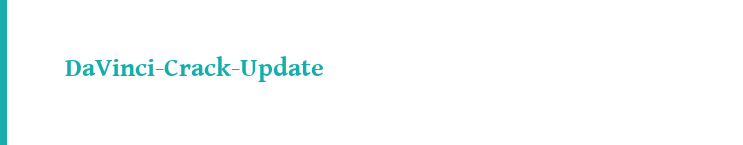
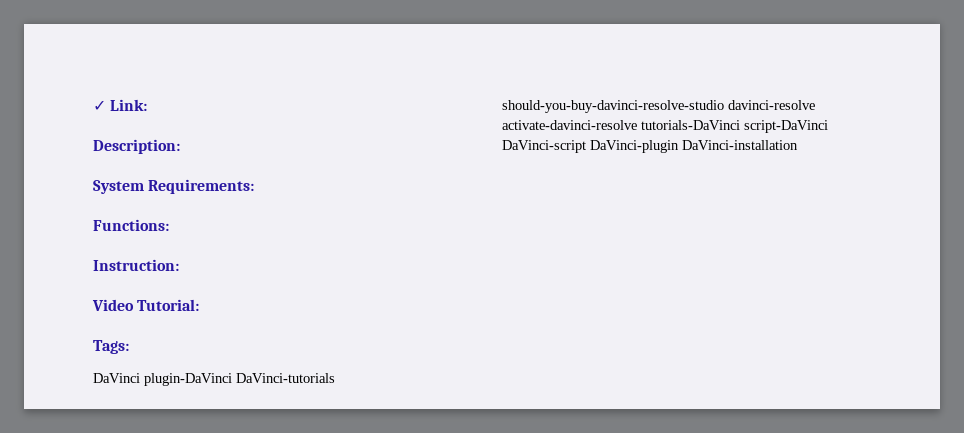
- DaVinci-Crack-Update
+ ✓ Link:
+ Description:
+ System Requirements:
+ Functions:
+ Instruction:
+ Video Tutorial:
+ Tags:
+ DaVinci plugin-DaVinci DaVinci-tutorials should-you-buy-davinci-resolve-studio davinci-resolve activate-davinci-resolve tutorials-DaVinci script-DaVinci DaVinci-script DaVinci-plugin DaVinci-installation

